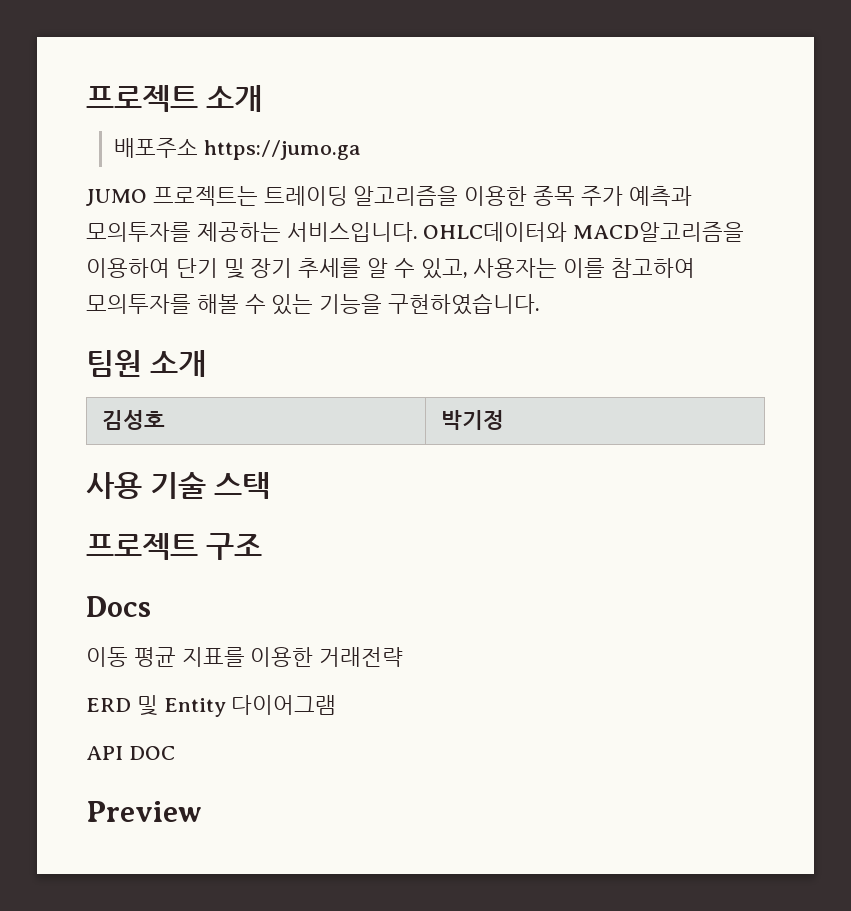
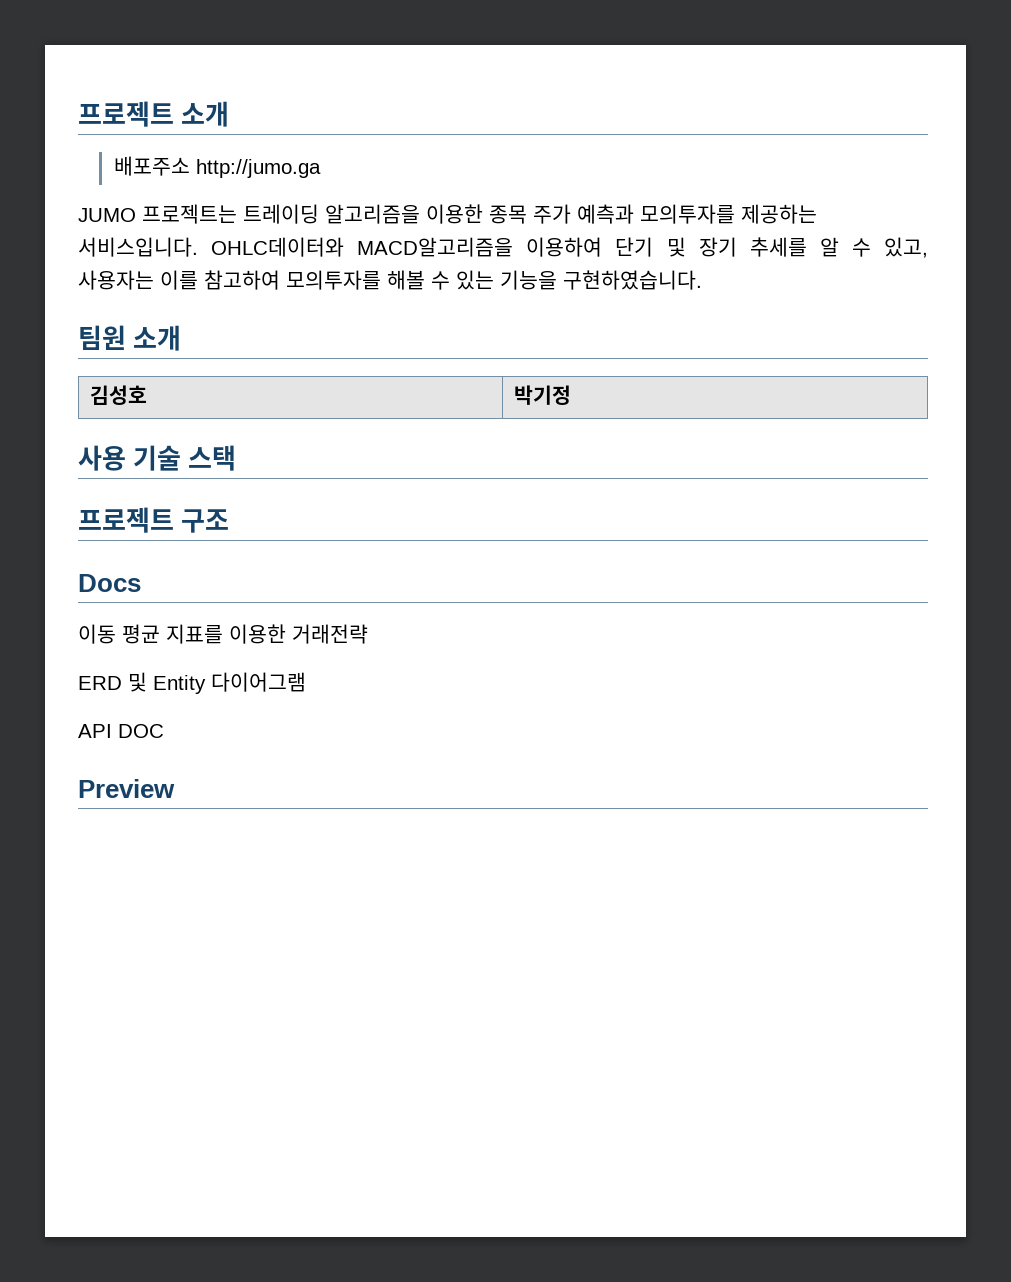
- 배포주소 https://jumo.ga
+ 배포주소 http://jumo.ga

